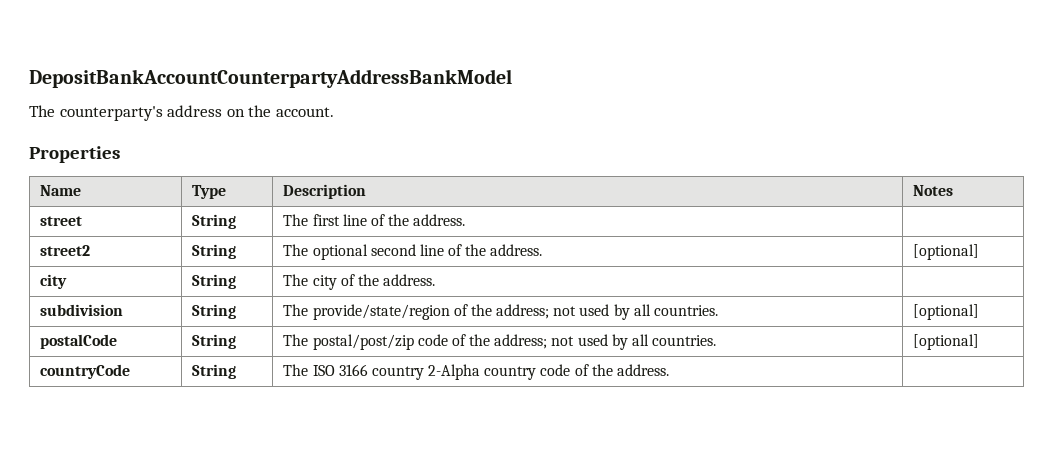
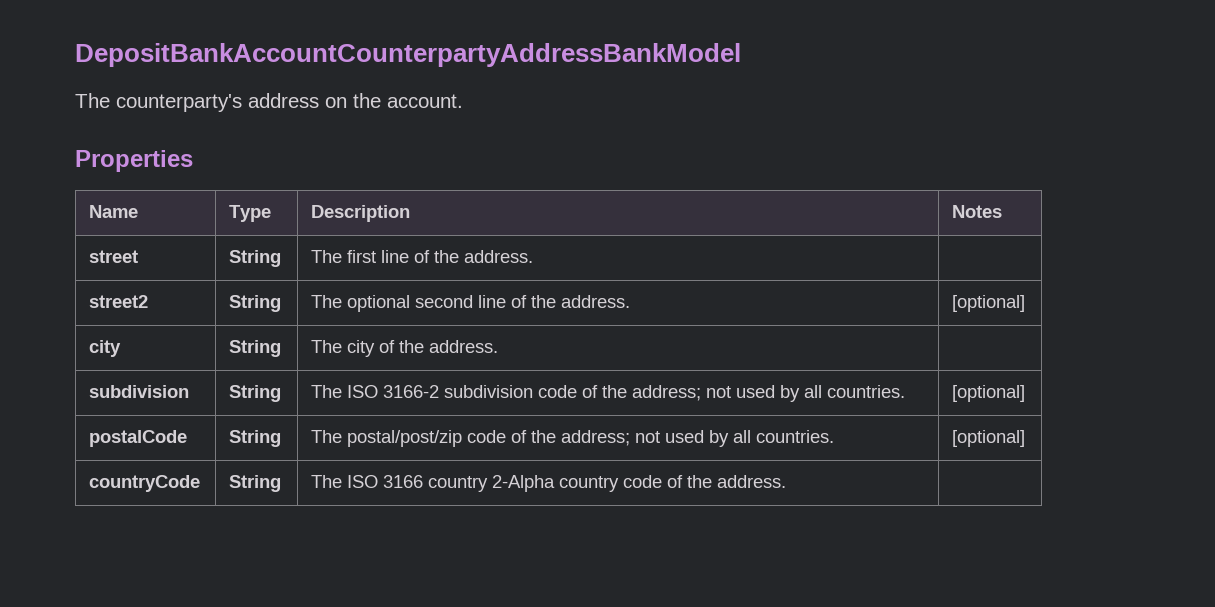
- subdivision | String | The provide/state/region of the address; not used by all countries. | [optional]
+ subdivision | String | The ISO 3166-2 subdivision code of the address; not used by all countries. | [optional]

